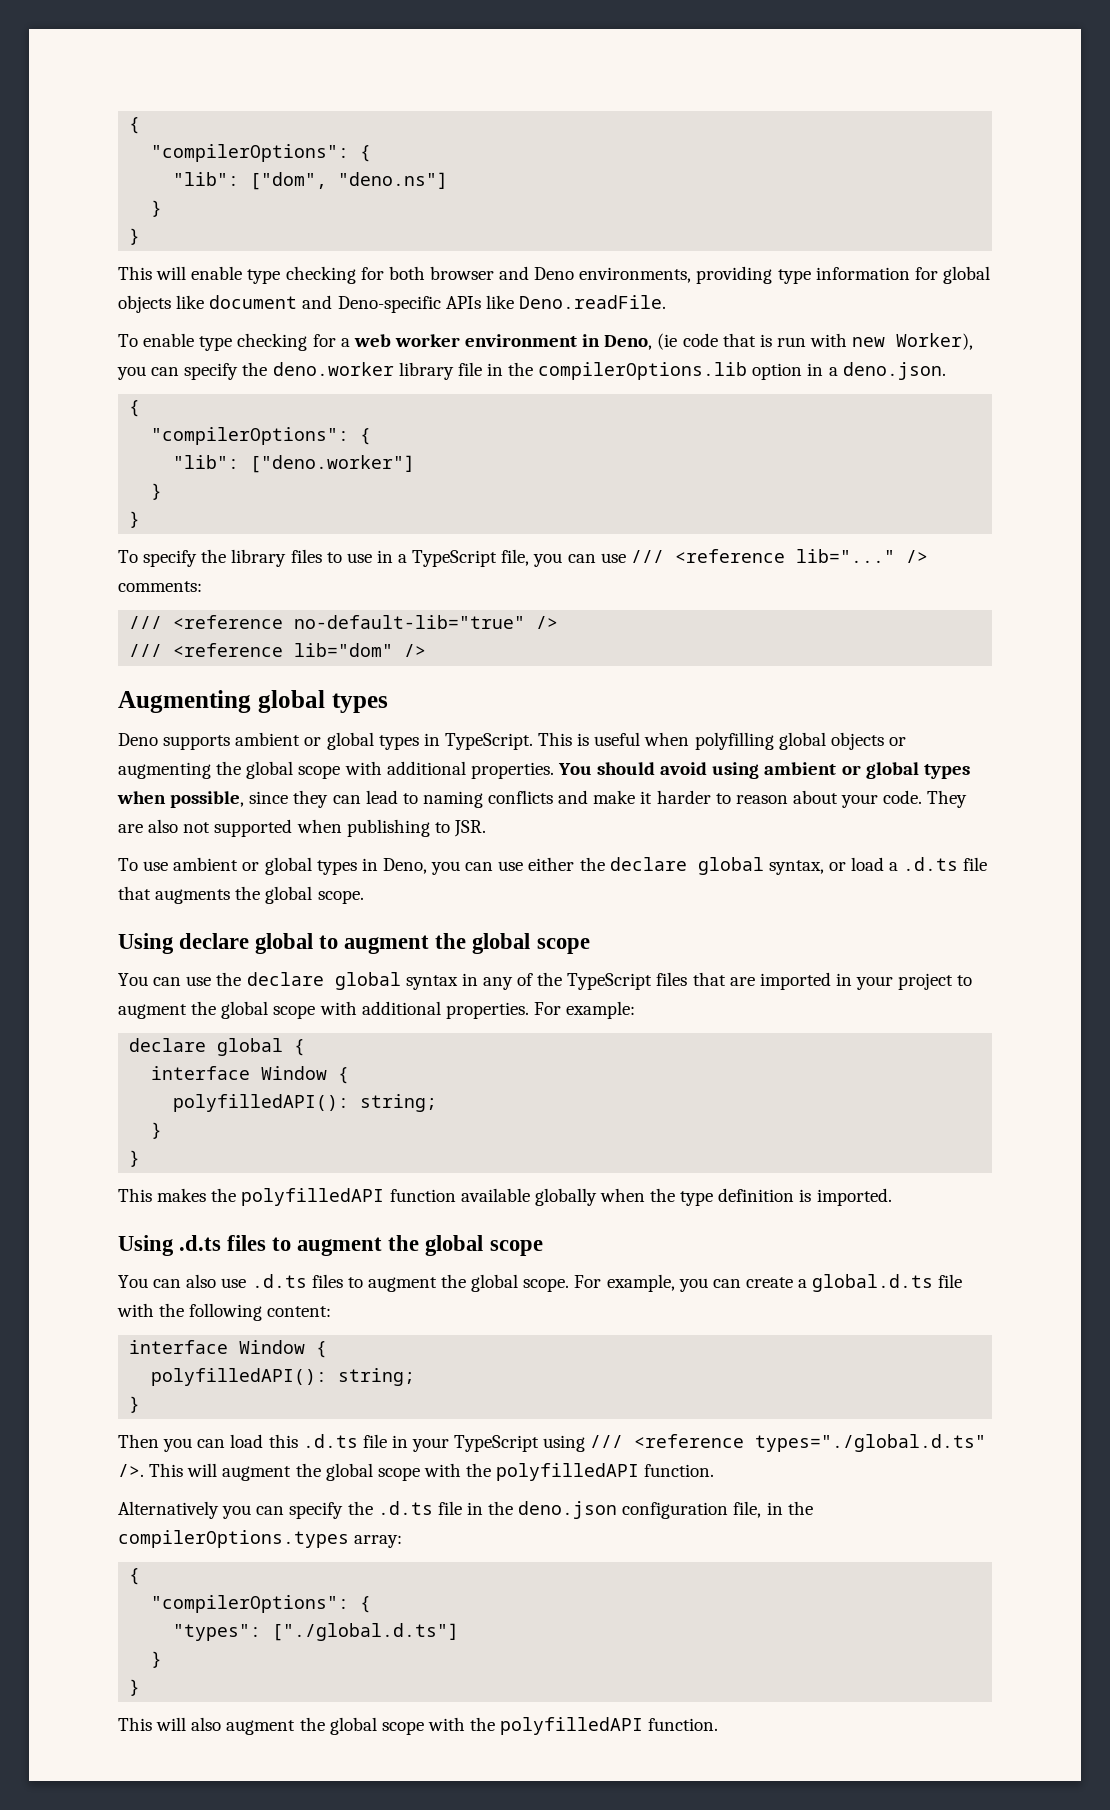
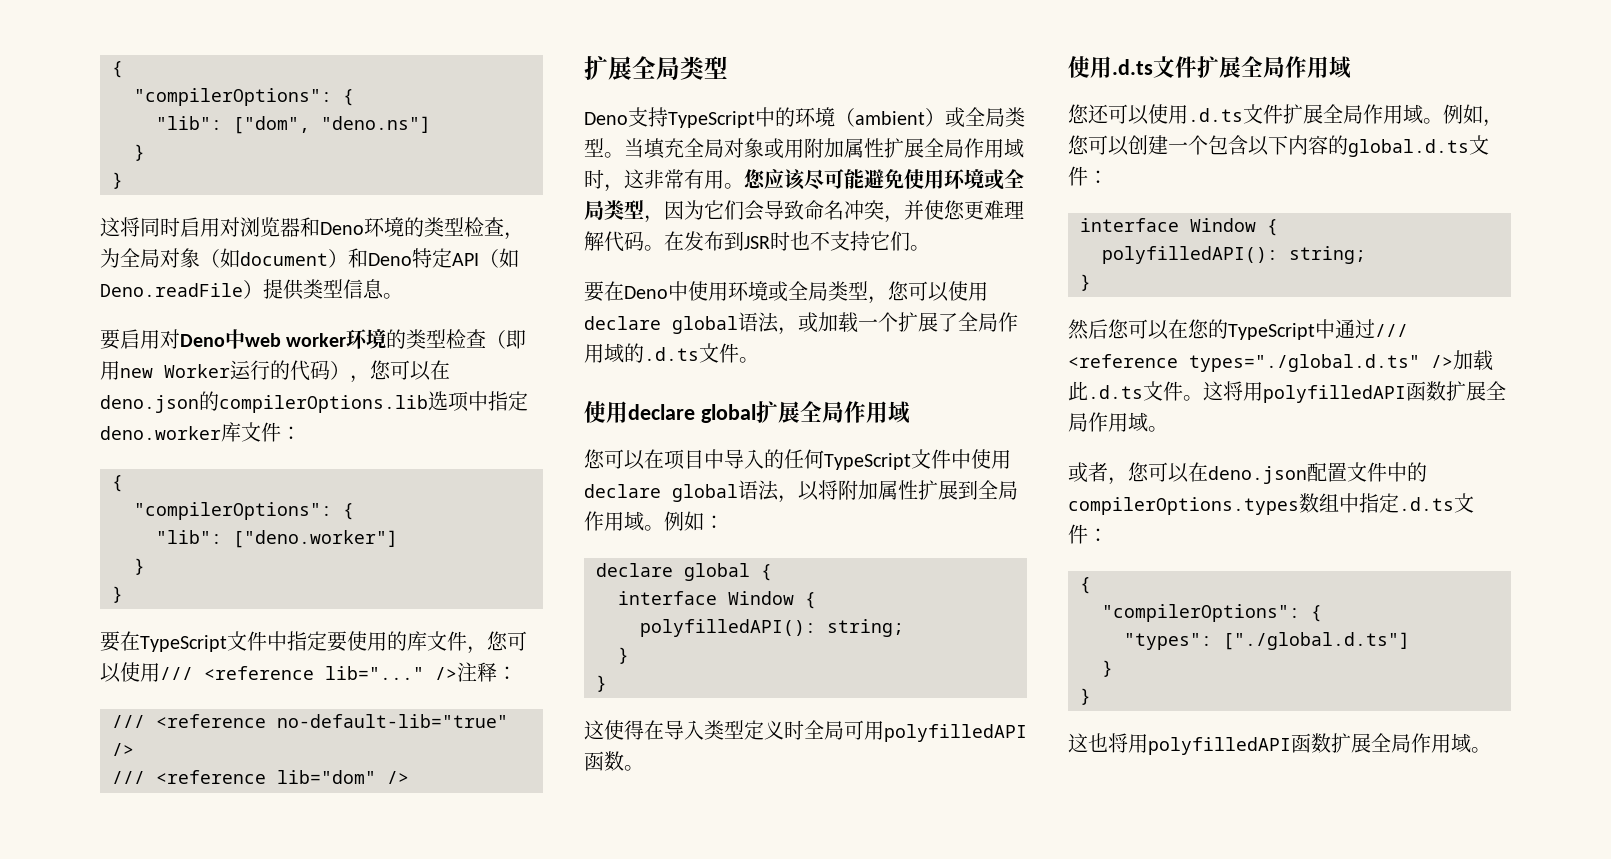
- This will enable type checking for both browser and Deno environments, providing type information for global objects like document and Deno-specific APIs like Deno.readFile.
- To enable type checking for a web worker environment in Deno, (ie code that is run with new Worker), you can specify the deno.worker library file in the compilerOptions.lib option in a deno.json.
+ 这将同时启用对浏览器和Deno环境的类型检查，为全局对象（如document）和Deno特定API（如Deno.readFile）提供类型信息。
+ 要启用对Deno中web worker环境的类型检查（即用new Worker运行的代码），您可以在deno.json的compilerOptions.lib选项中指定deno.worker库文件：
- To specify the library files to use in a TypeScript file, you can use /// <reference lib="..."
+ 要在TypeScript文件中指定要使用的库文件，您可以使用/// <reference lib="..."
- /> comments:
+ />注释：
- Augmenting global types
- Deno supports ambient or global types in TypeScript. This is useful when polyfilling global objects or augmenting the global scope with additional properties. You should avoid using ambient or global types when possible, since they can lead to naming conflicts and make it harder to reason about your code. They are also not supported when publishing to JSR.
- To use ambient or global types in Deno, you can use either the declare global syntax, or load a .d.ts file that augments the global scope.
- Using declare global to augment the global scope
- You can use the declare global syntax in any of the TypeScript files that are imported in your project to augment the global scope with additional properties. For example:
+ 扩展全局类型
+ Deno支持TypeScript中的环境（ambient）或全局类型。当填充全局对象或用附加属性扩展全局作用域时，这非常有用。您应该尽可能避免使用环境或全局类型，因为它们会导致命名冲突，并使您更难理解代码。在发布到JSR时也不支持它们。
+ 要在Deno中使用环境或全局类型，您可以使用declare global语法，或加载一个扩展了全局作用域的.d.ts文件。
+ 使用declare global扩展全局作用域
+ 您可以在项目中导入的任何TypeScript文件中使用declare global语法，以将附加属性扩展到全局作用域。例如：
- This makes the polyfilledAPI function available globally when the type definition is imported.
- Using .d.ts files to augment the global scope
- You can also use .d.ts files to augment the global scope. For example, you can create a global.d.ts file with the following content:
+ 这使得在导入类型定义时全局可用polyfilledAPI函数。
+ 使用.d.ts文件扩展全局作用域
+ 您还可以使用.d.ts文件扩展全局作用域。例如，您可以创建一个包含以下内容的global.d.ts文件：
  interface Window {
  polyfilledAPI(): string;
  }
- Then you can load this .d.ts file in your TypeScript using /// <reference types="./global.d.ts" />. This will augment the global scope with the polyfilledAPI function.
- Alternatively you can specify the .d.ts file in the deno.json configuration file, in the compilerOptions.types array:
+ 然后您可以在您的TypeScript中通过/// <reference types="./global.d.ts" />加载此.d.ts文件。这将用polyfilledAPI函数扩展全局作用域。
+ 或者，您可以在deno.json配置文件中的compilerOptions.types数组中指定.d.ts文件：
- This will also augment the global scope with the polyfilledAPI function.
+ 这也将用polyfilledAPI函数扩展全局作用域。

